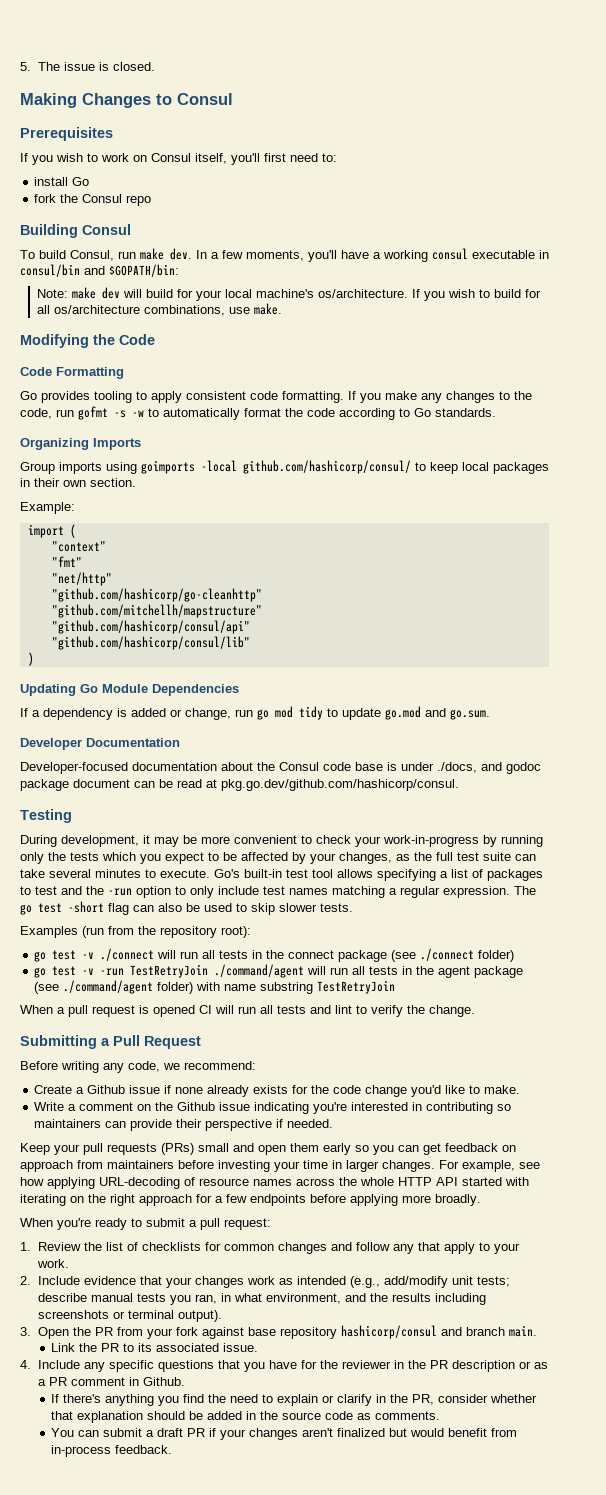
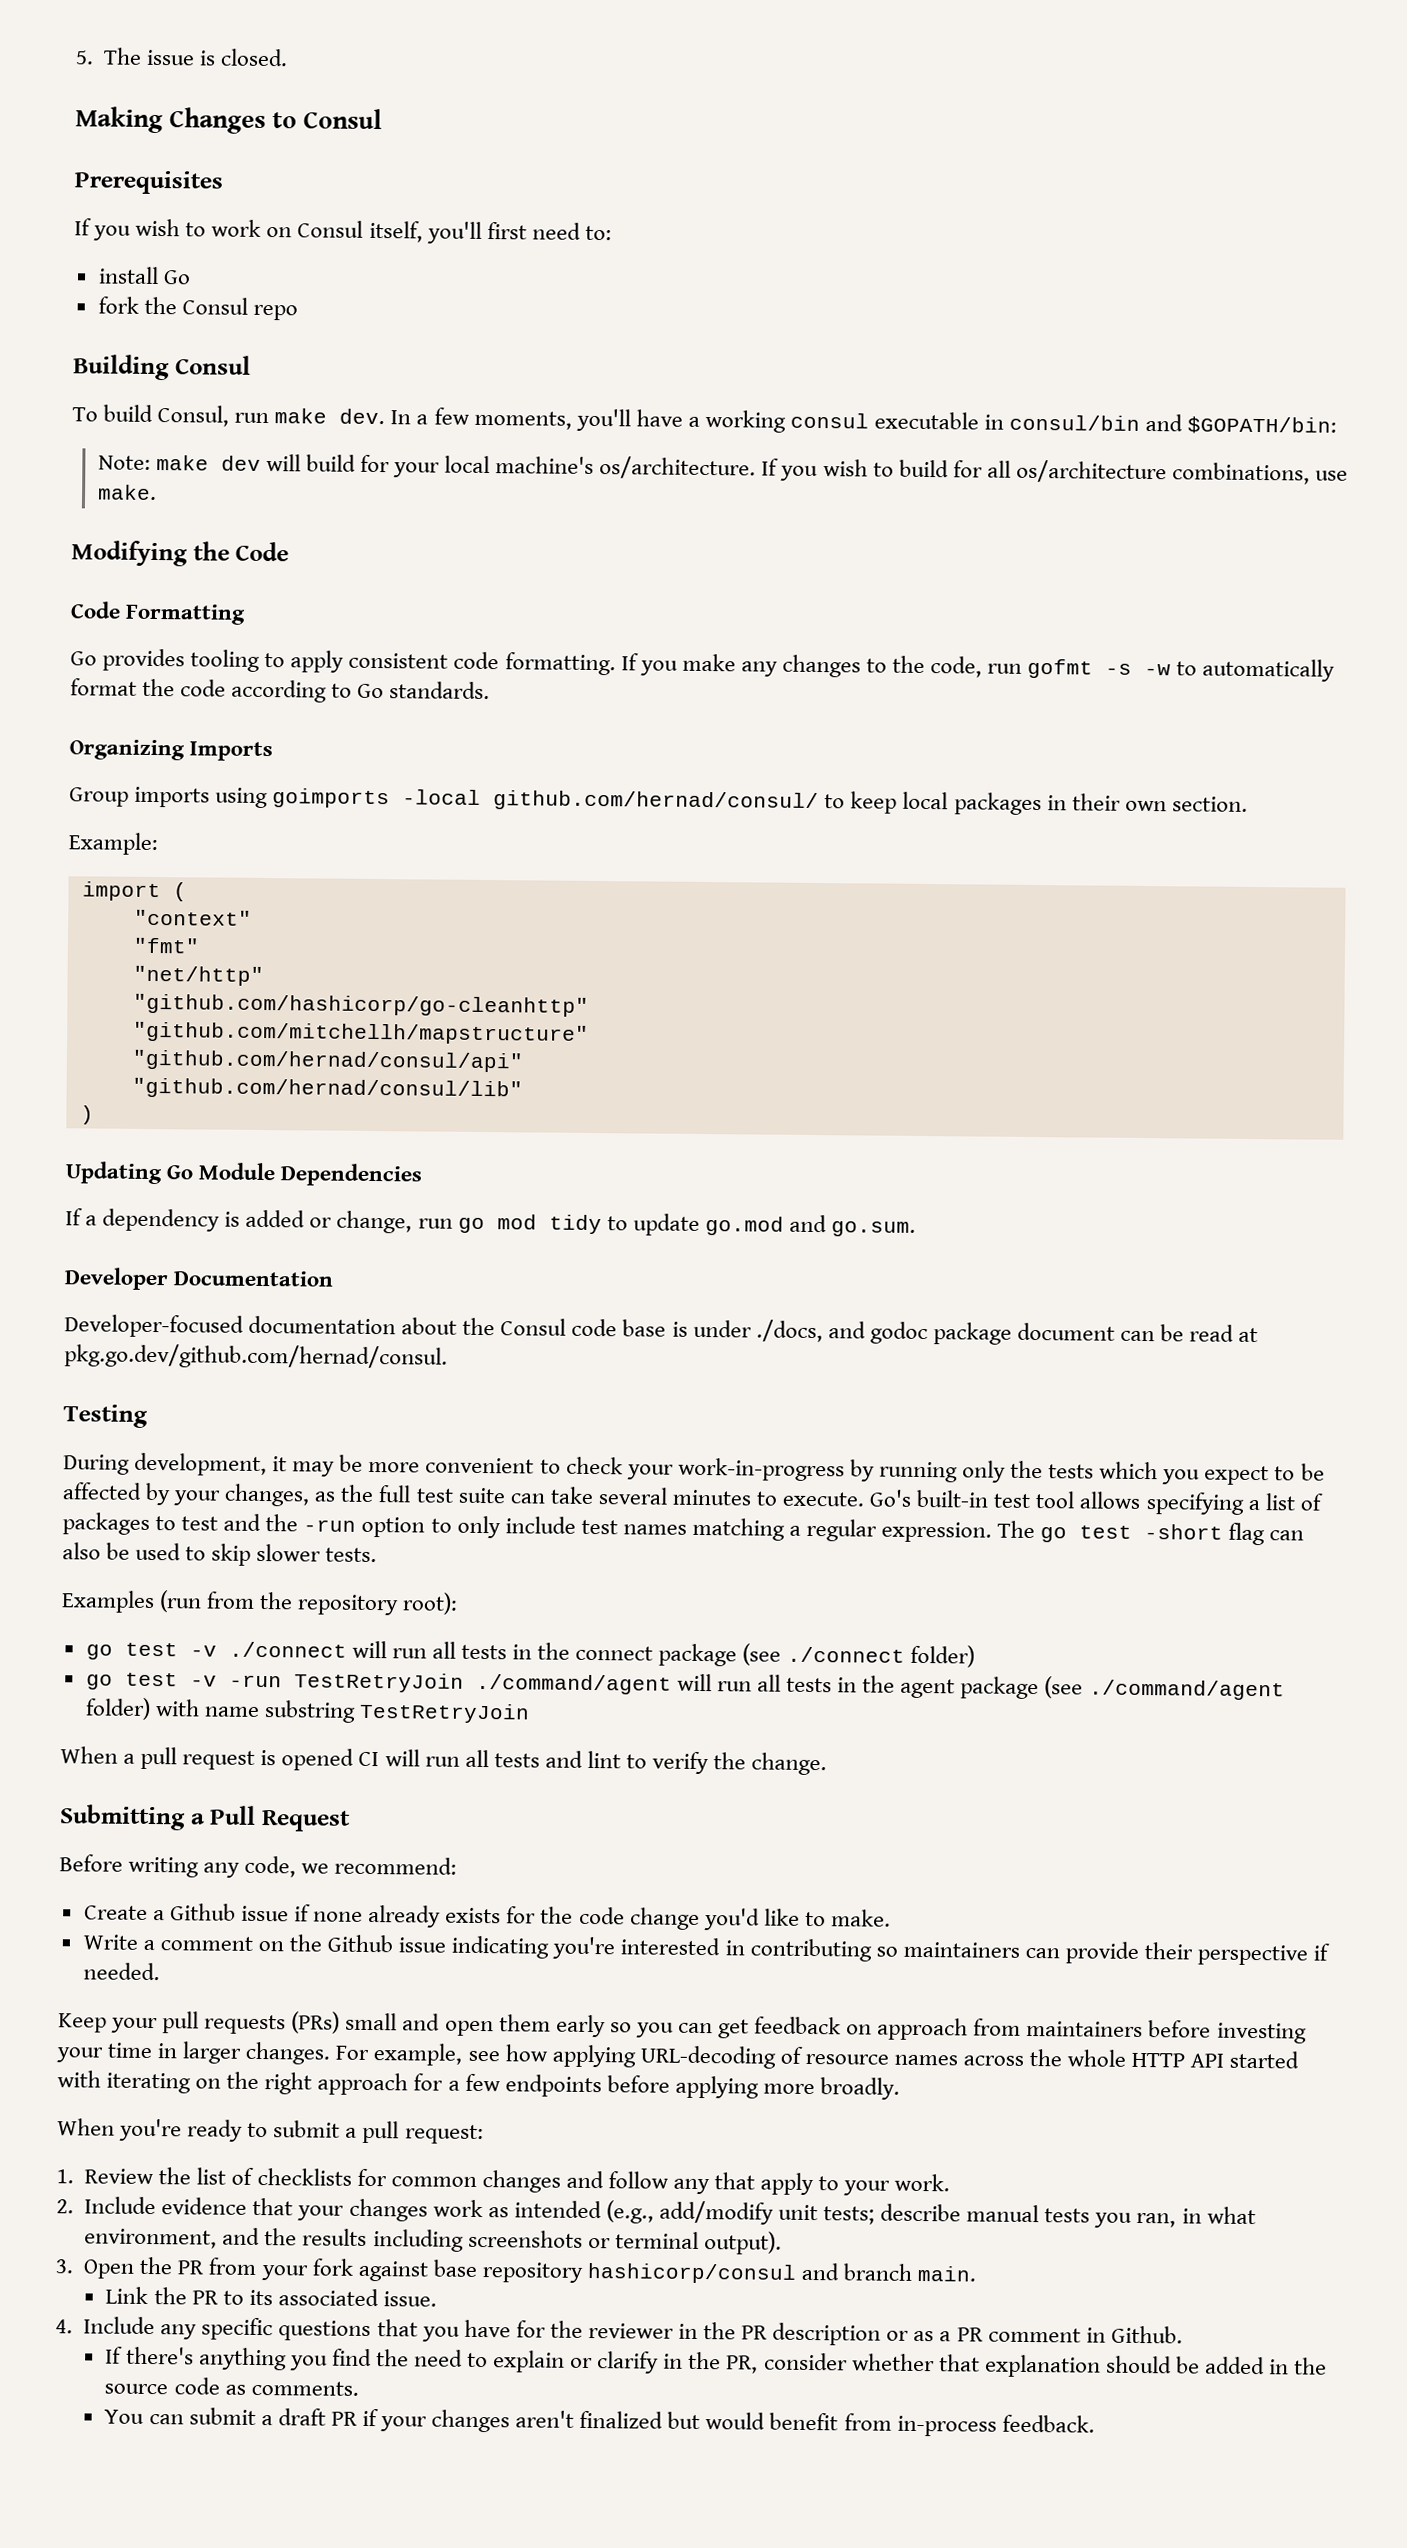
- Group imports using goimports -local github.com/hashicorp/consul/ to keep local packages in their own section.
+ Group imports using goimports -local github.com/hernad/consul/ to keep local packages in their own section.
- "github.com/hashicorp/consul/api"
- "github.com/hashicorp/consul/lib"
+ "github.com/hernad/consul/api"
+ "github.com/hernad/consul/lib"
- Developer-focused documentation about the Consul code base is under ./docs, and godoc package document can be read at pkg.go.dev/github.com/hashicorp/consul.
+ Developer-focused documentation about the Consul code base is under ./docs, and godoc package document can be read at pkg.go.dev/github.com/hernad/consul.

